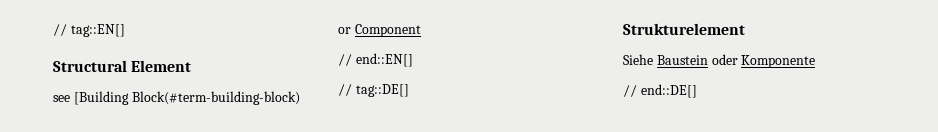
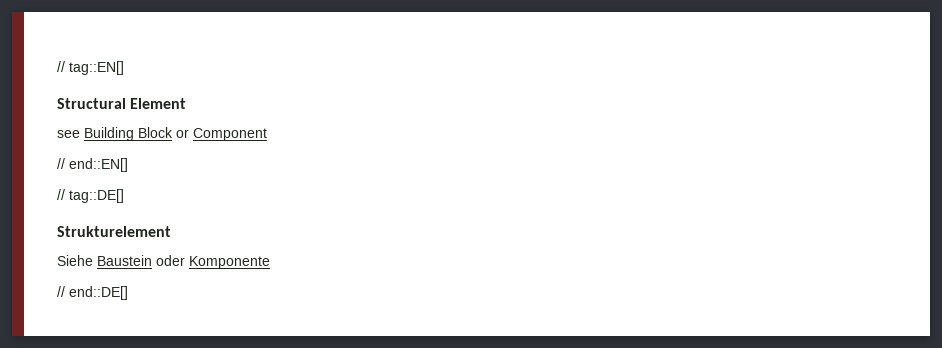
- see [Building Block(#term-building-block) or Component
+ see Building Block or Component

